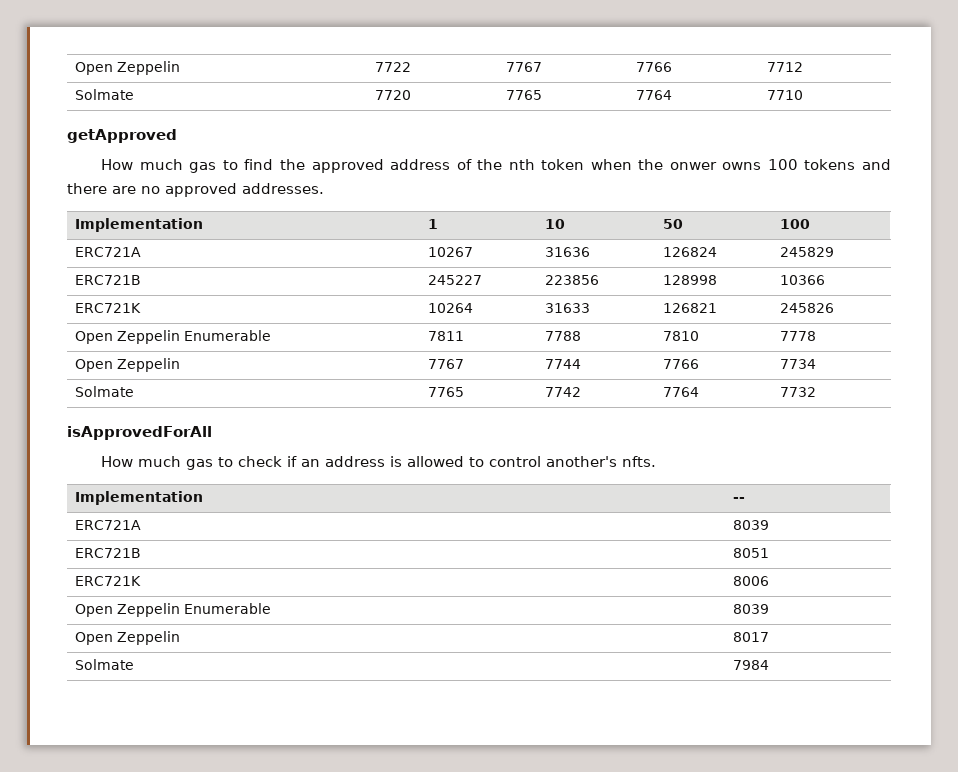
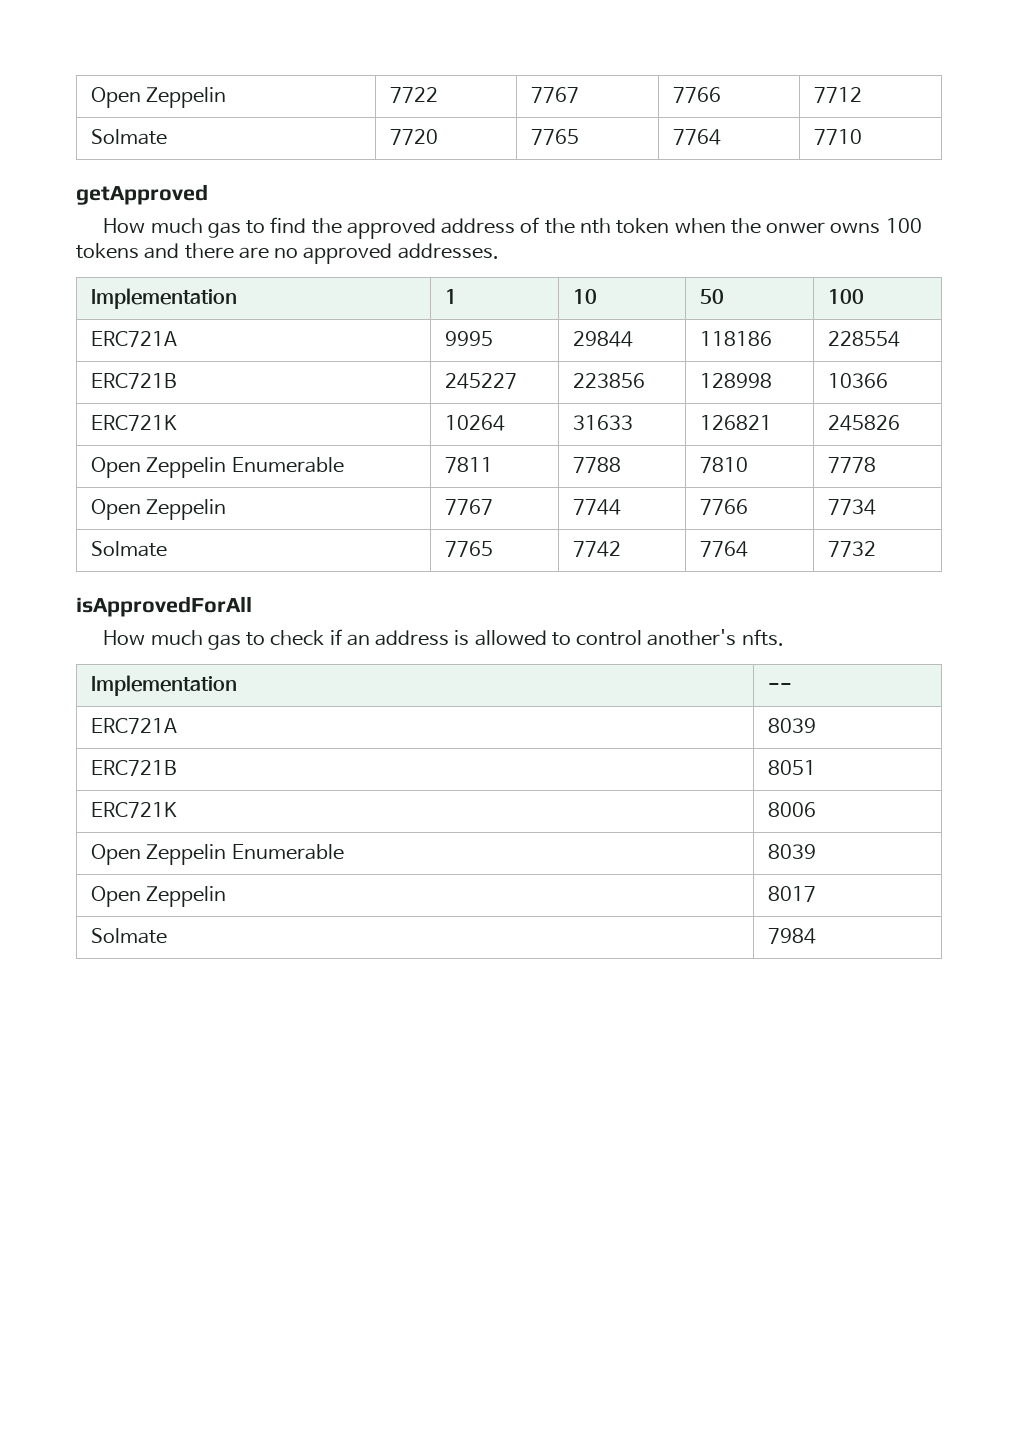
- ERC721A | 10267 | 31636 | 126824 | 245829
+ ERC721A | 9995 | 29844 | 118186 | 228554

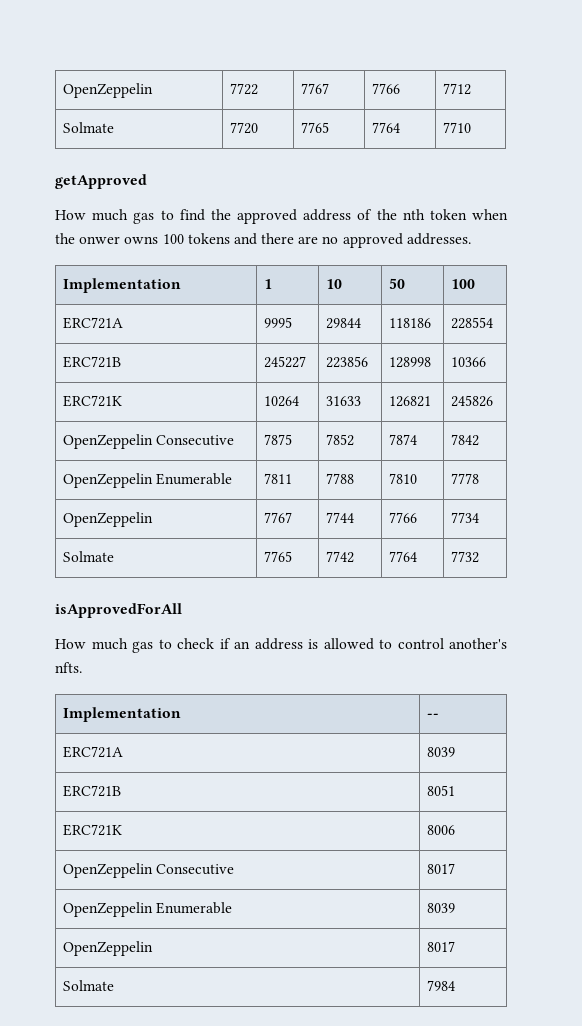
- Open Zeppelin | 7722 | 7767 | 7766 | 7712
+ OpenZeppelin | 7722 | 7767 | 7766 | 7712
- Open Zeppelin Enumerable | 7811 | 7788 | 7810 | 7778
+ OpenZeppelin Consecutive | 7875 | 7852 | 7874 | 7842
+ OpenZeppelin Enumerable | 7811 | 7788 | 7810 | 7778
- Open Zeppelin | 7767 | 7744 | 7766 | 7734
+ OpenZeppelin | 7767 | 7744 | 7766 | 7734
- Open Zeppelin Enumerable | 8039
+ OpenZeppelin Consecutive | 8017
+ OpenZeppelin Enumerable | 8039
- Open Zeppelin | 8017
+ OpenZeppelin | 8017

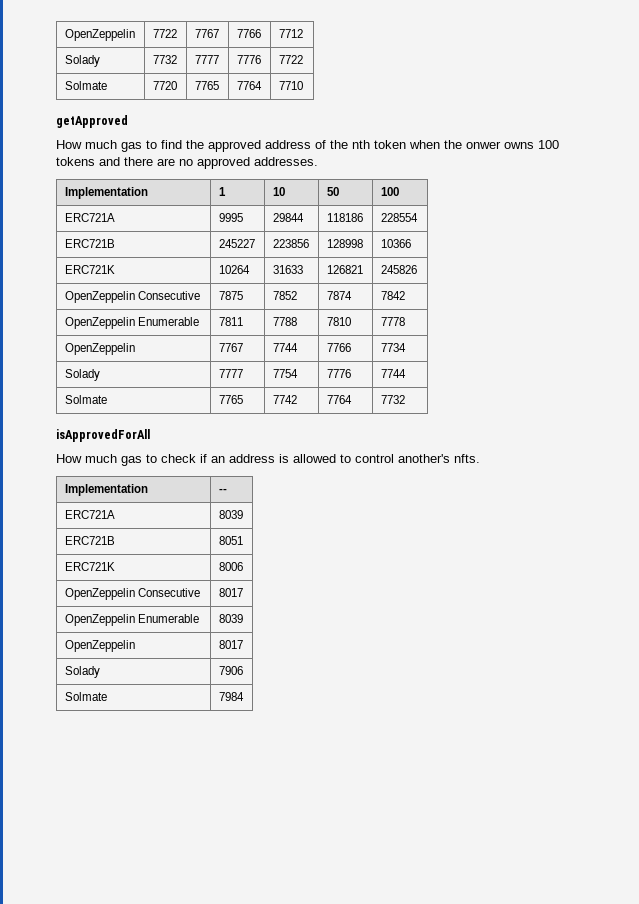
+ Solady | 7732 | 7777 | 7776 | 7722
+ Solady | 7777 | 7754 | 7776 | 7744
+ Solady | 7906

